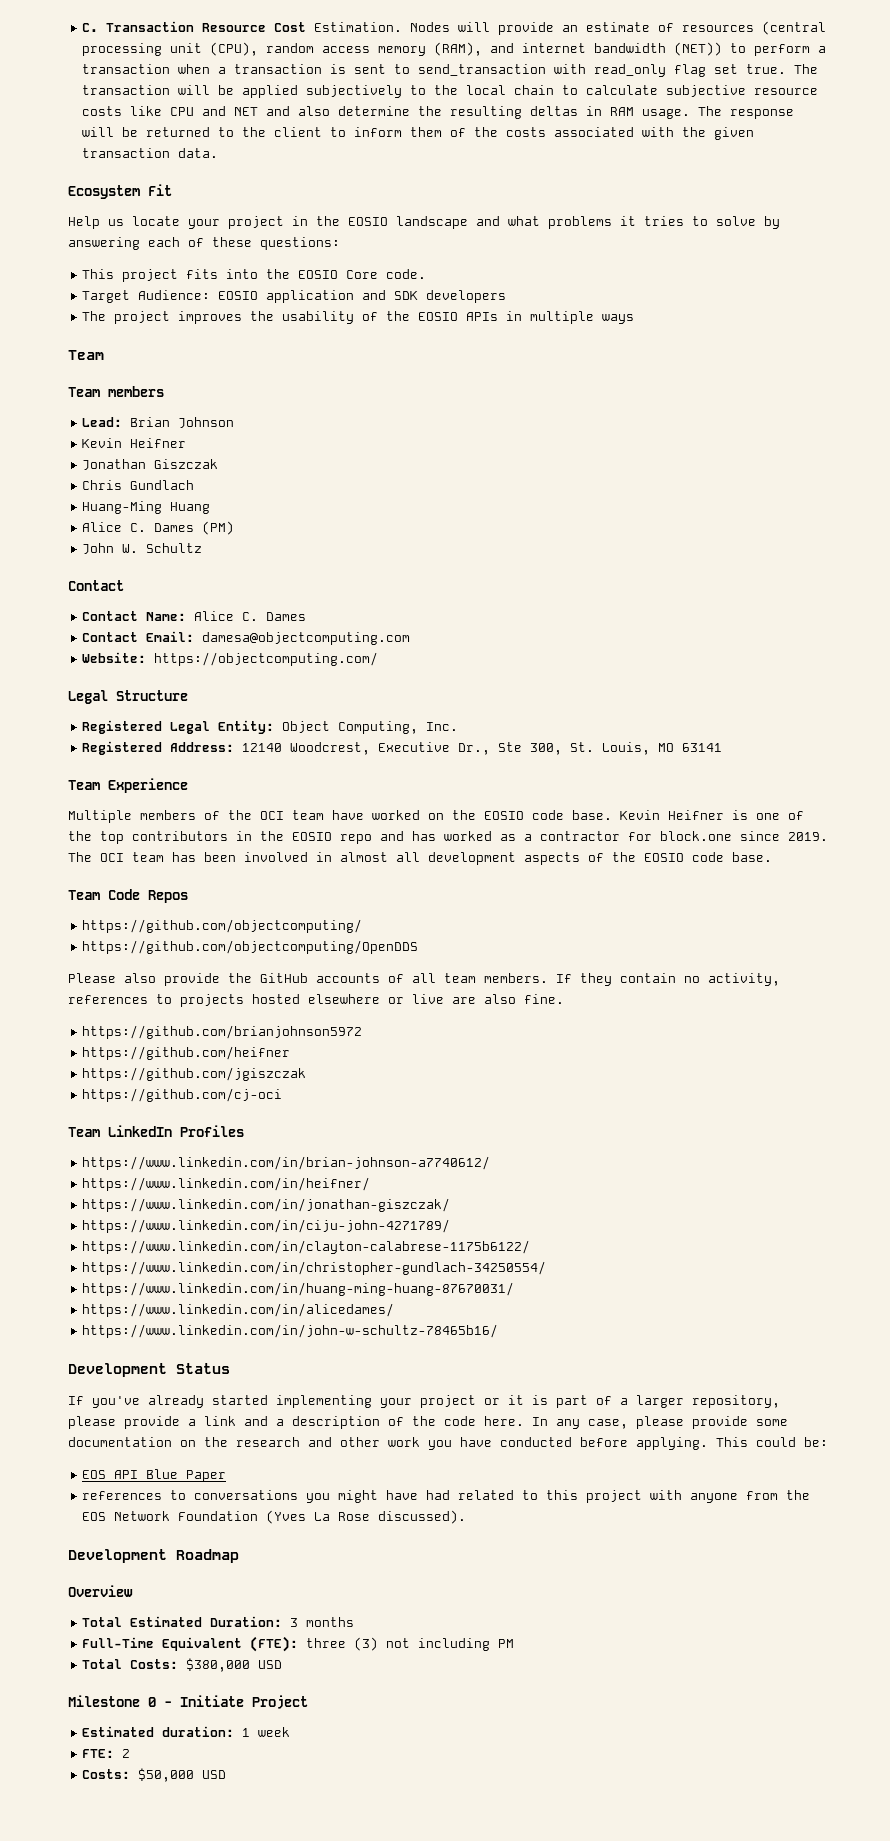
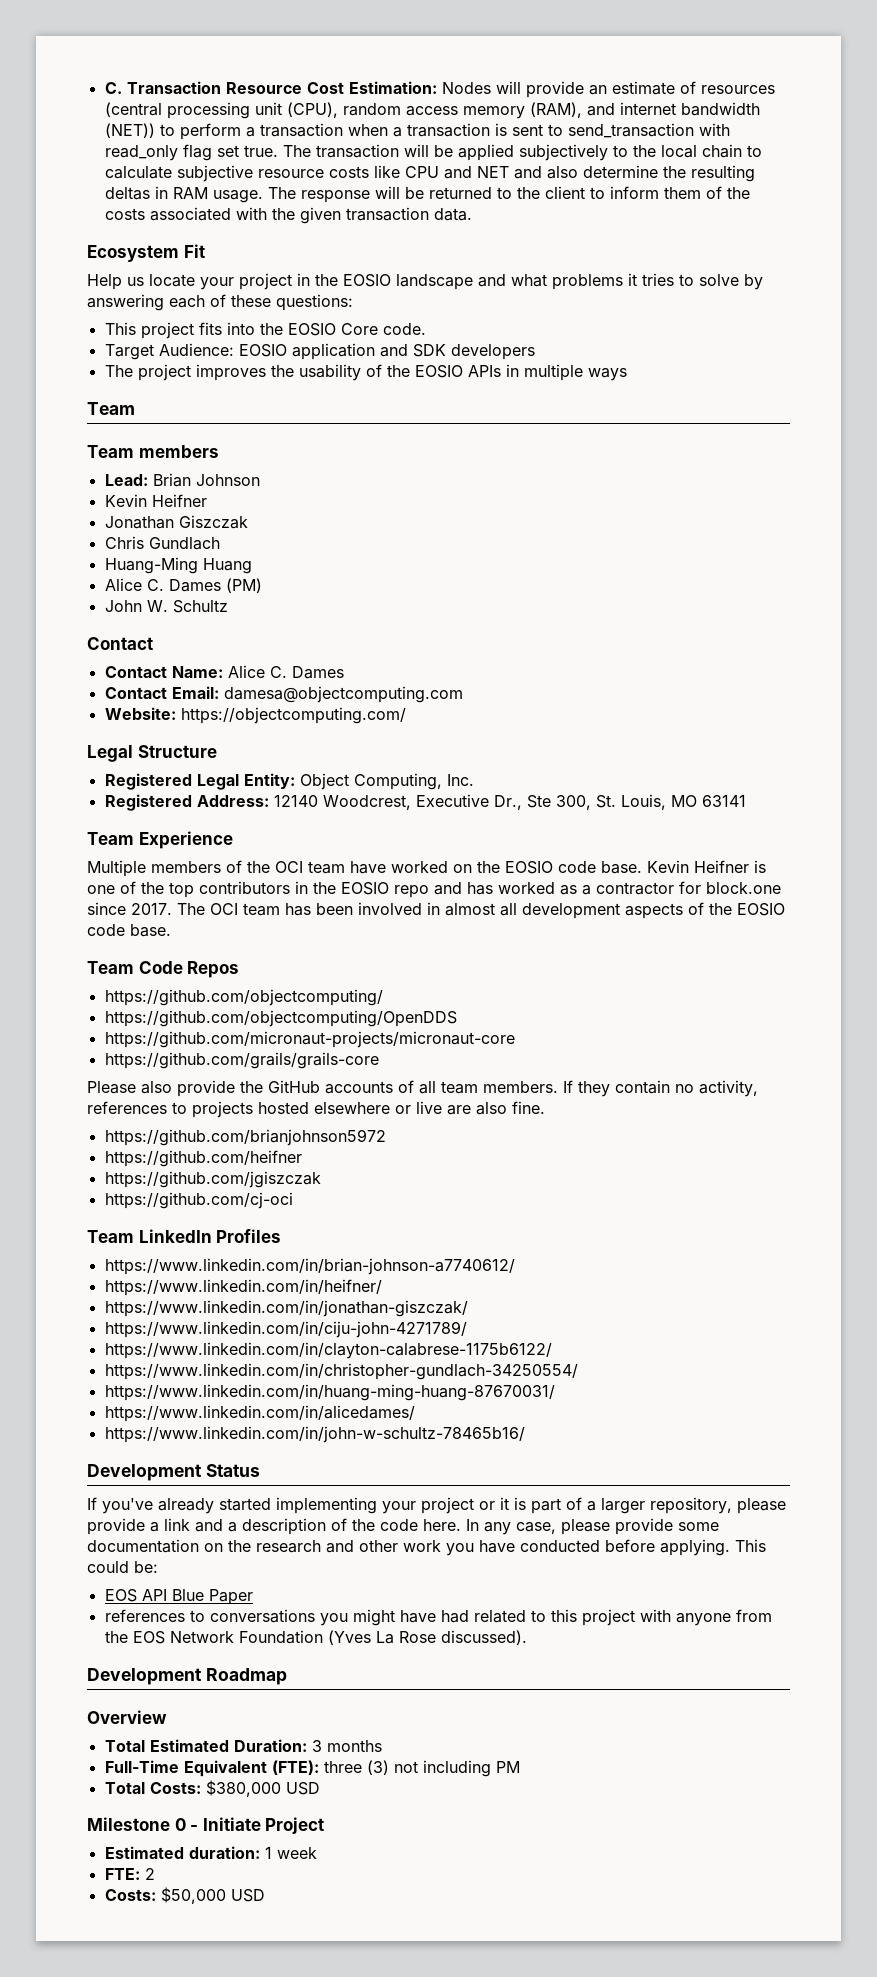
- C. Transaction Resource Cost Estimation. Nodes will provide an estimate of resources (central processing unit (CPU), random access memory (RAM), and internet bandwidth (NET)) to perform a transaction when a transaction is sent to send_transaction with read_only flag set true.
+ C. Transaction Resource Cost Estimation: Nodes will provide an estimate of resources (central processing unit (CPU), random access memory (RAM), and internet bandwidth (NET)) to perform a transaction when a transaction is sent to send_transaction with read_only flag set true.
- Kevin Heifner is one of the top contributors in the EOSIO repo and has worked as a contractor for block.one since 2019.
+ Kevin Heifner is one of the top contributors in the EOSIO repo and has worked as a contractor for block.one since 2017.
+ https://github.com/micronaut-projects/micronaut-core
+ https://github.com/grails/grails-core

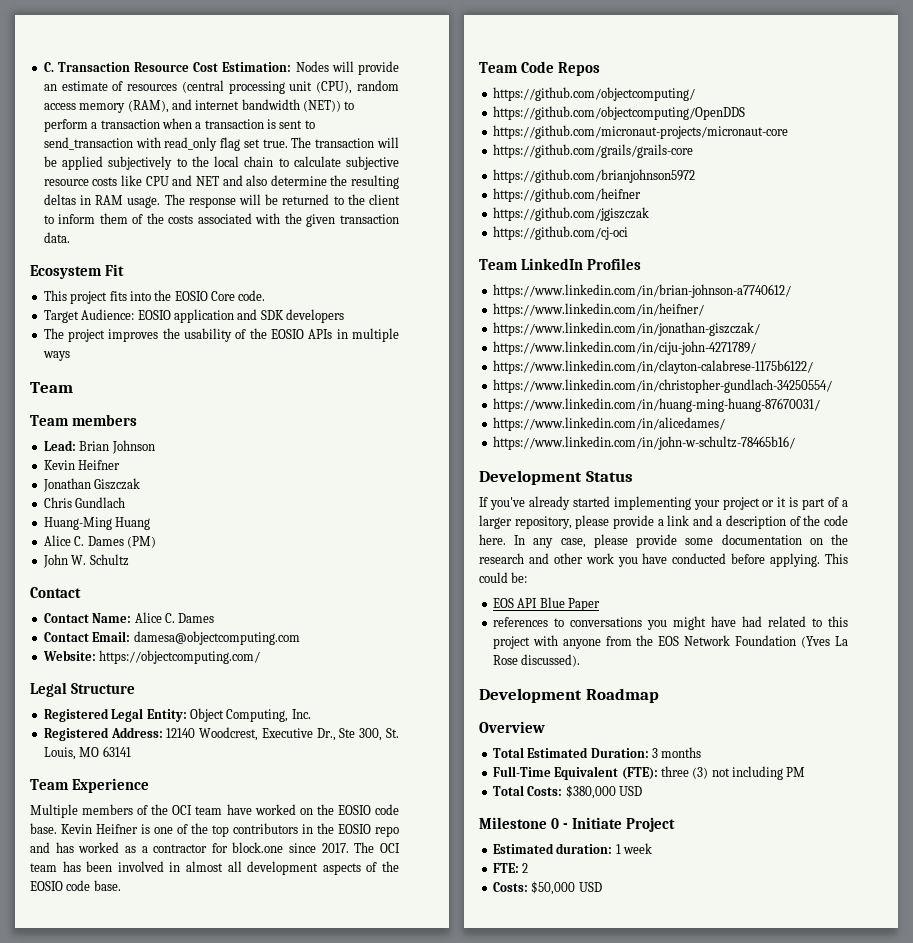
- Help us locate your project in the EOSIO landscape and what problems it tries to solve by answering each of these questions:
- Please also provide the GitHub accounts of all team members. If they contain no activity, references to projects hosted elsewhere or live are also fine.

